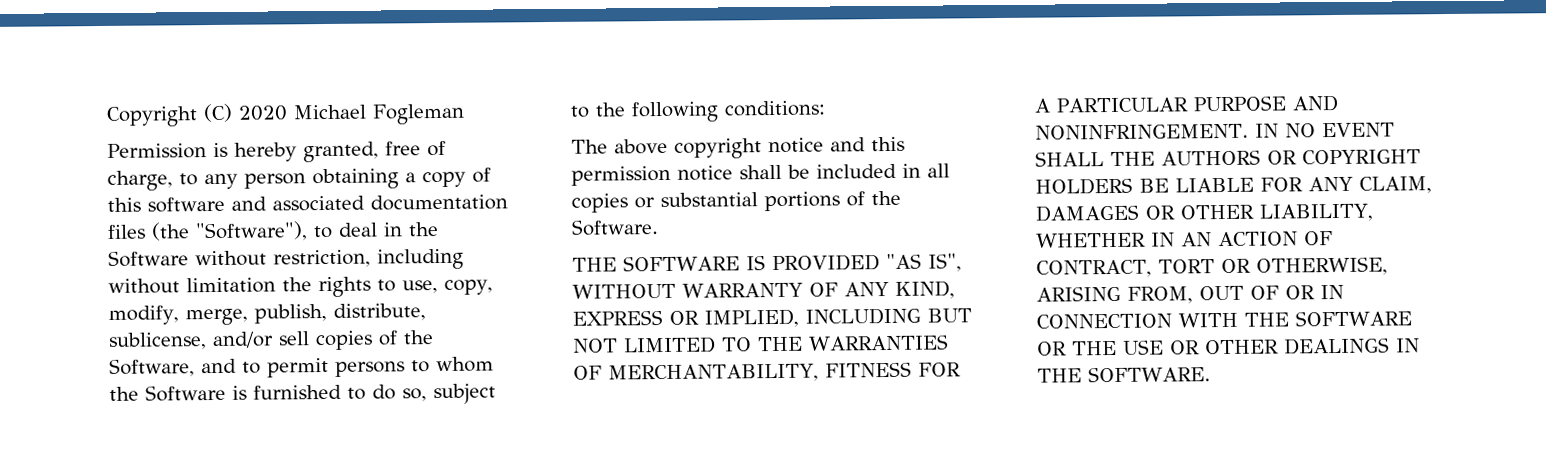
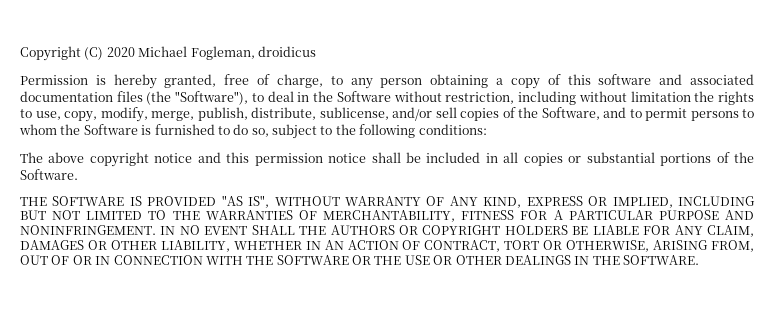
- Copyright (C) 2020 Michael Fogleman
+ Copyright (C) 2020 Michael Fogleman, droidicus

